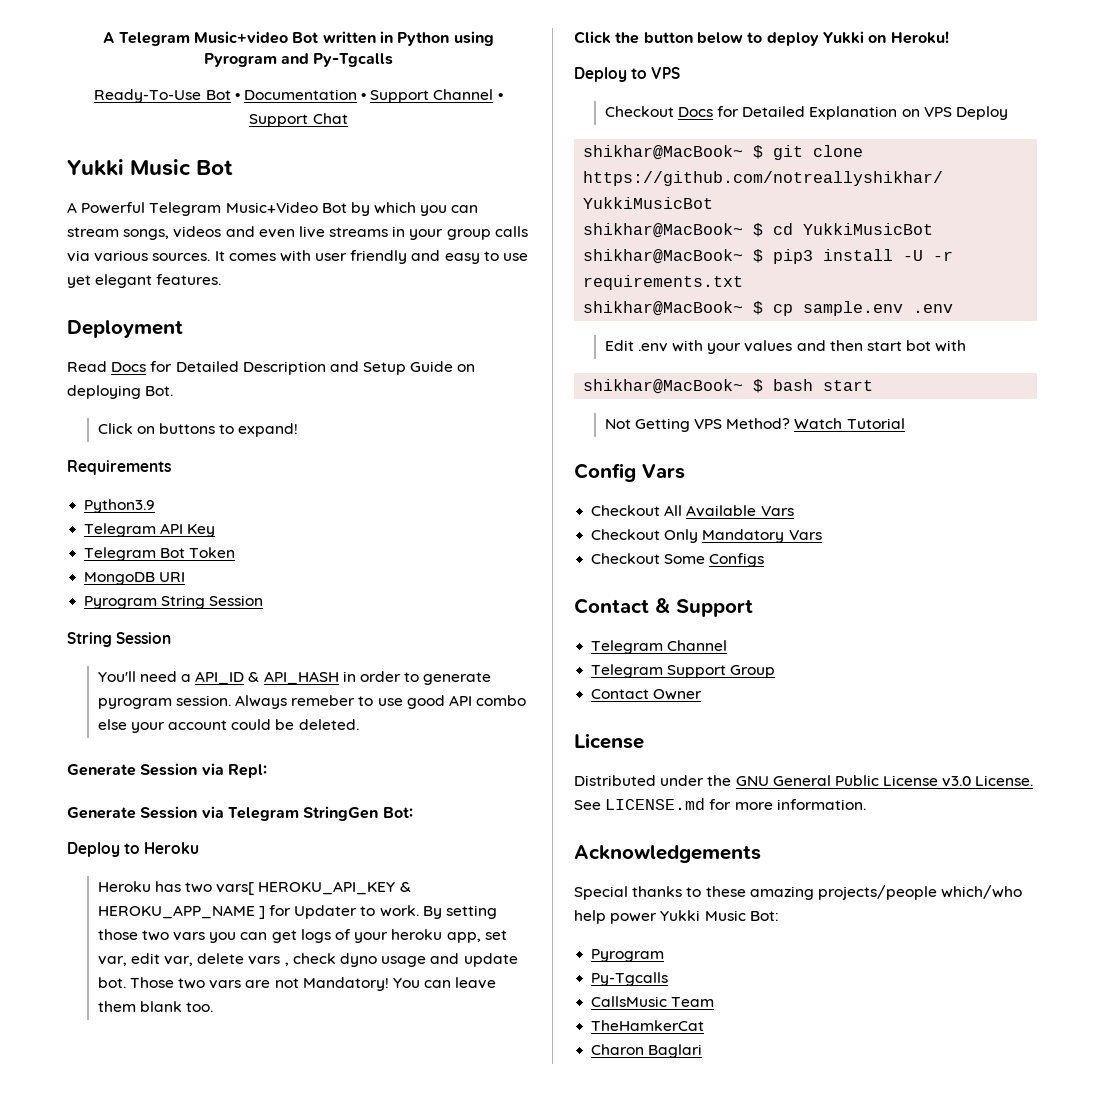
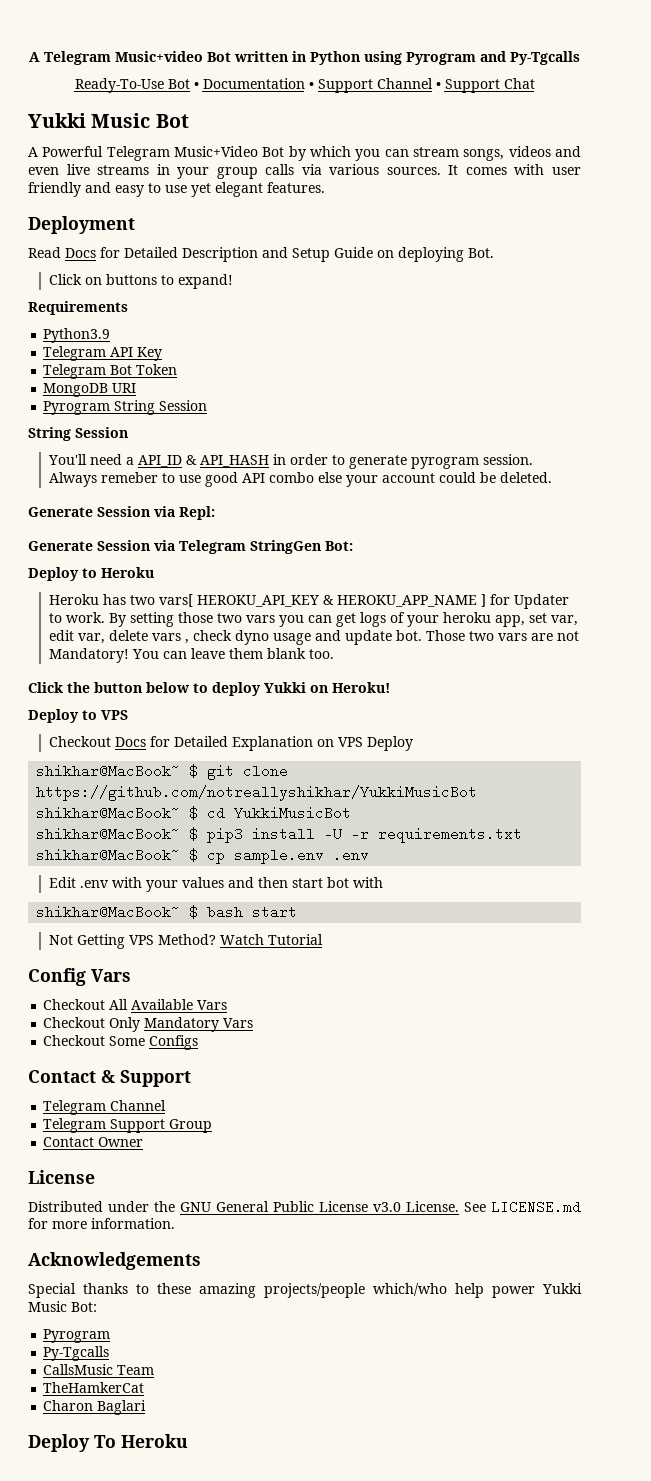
+ Deploy To Heroku

